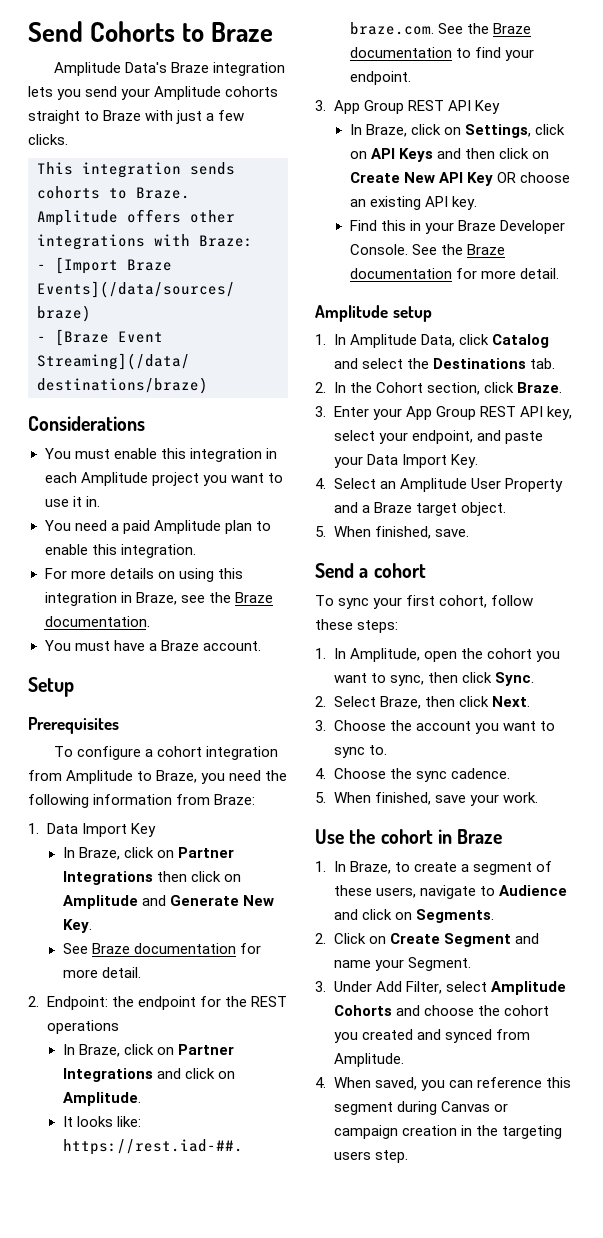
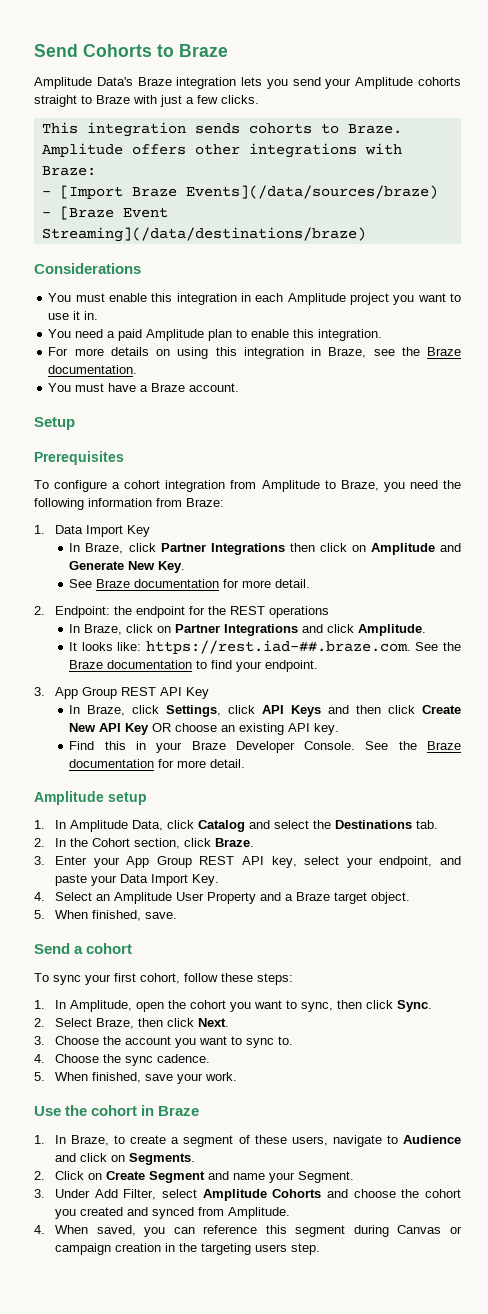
- In Braze, click on Partner Integrations then click on Amplitude and Generate New Key.
+ In Braze, click Partner Integrations then click on Amplitude and Generate New Key.
- In Braze, click on Partner Integrations and click on Amplitude.
+ In Braze, click on Partner Integrations and click Amplitude.
- In Braze, click on Settings, click on API Keys and then click on Create New API Key OR choose an existing API key.
+ In Braze, click Settings, click API Keys and then click Create New API Key OR choose an existing API key.

